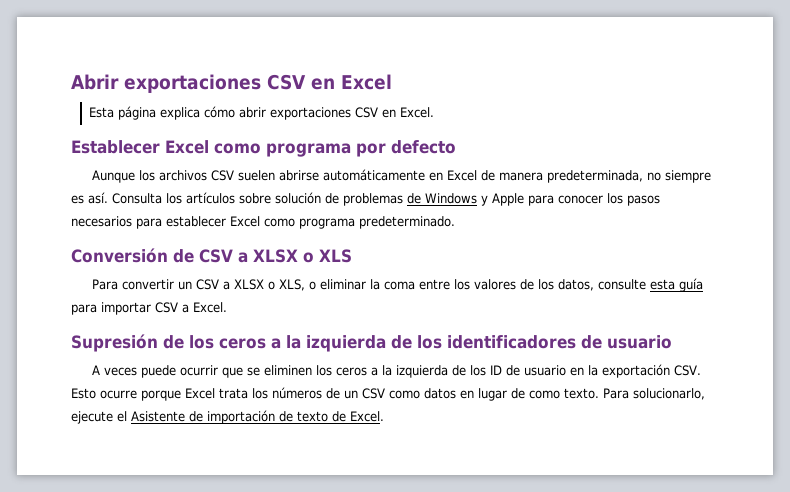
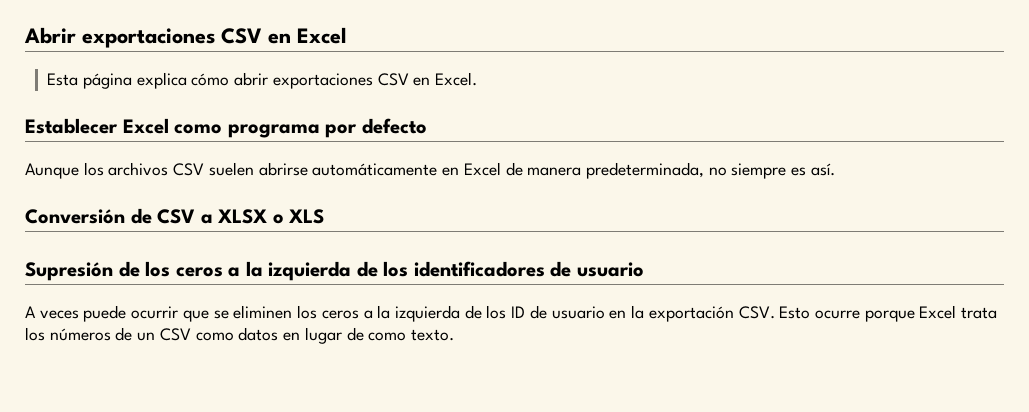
- Consulta los artículos sobre solución de problemas de Windows y Apple para conocer los pasos necesarios para establecer Excel como programa predeterminado.
- Para convertir un CSV a XLSX o XLS, o eliminar la coma entre los valores de los datos, consulte esta guía para importar CSV a Excel.
- Para solucionarlo, ejecute el Asistente de importación de texto de Excel.

